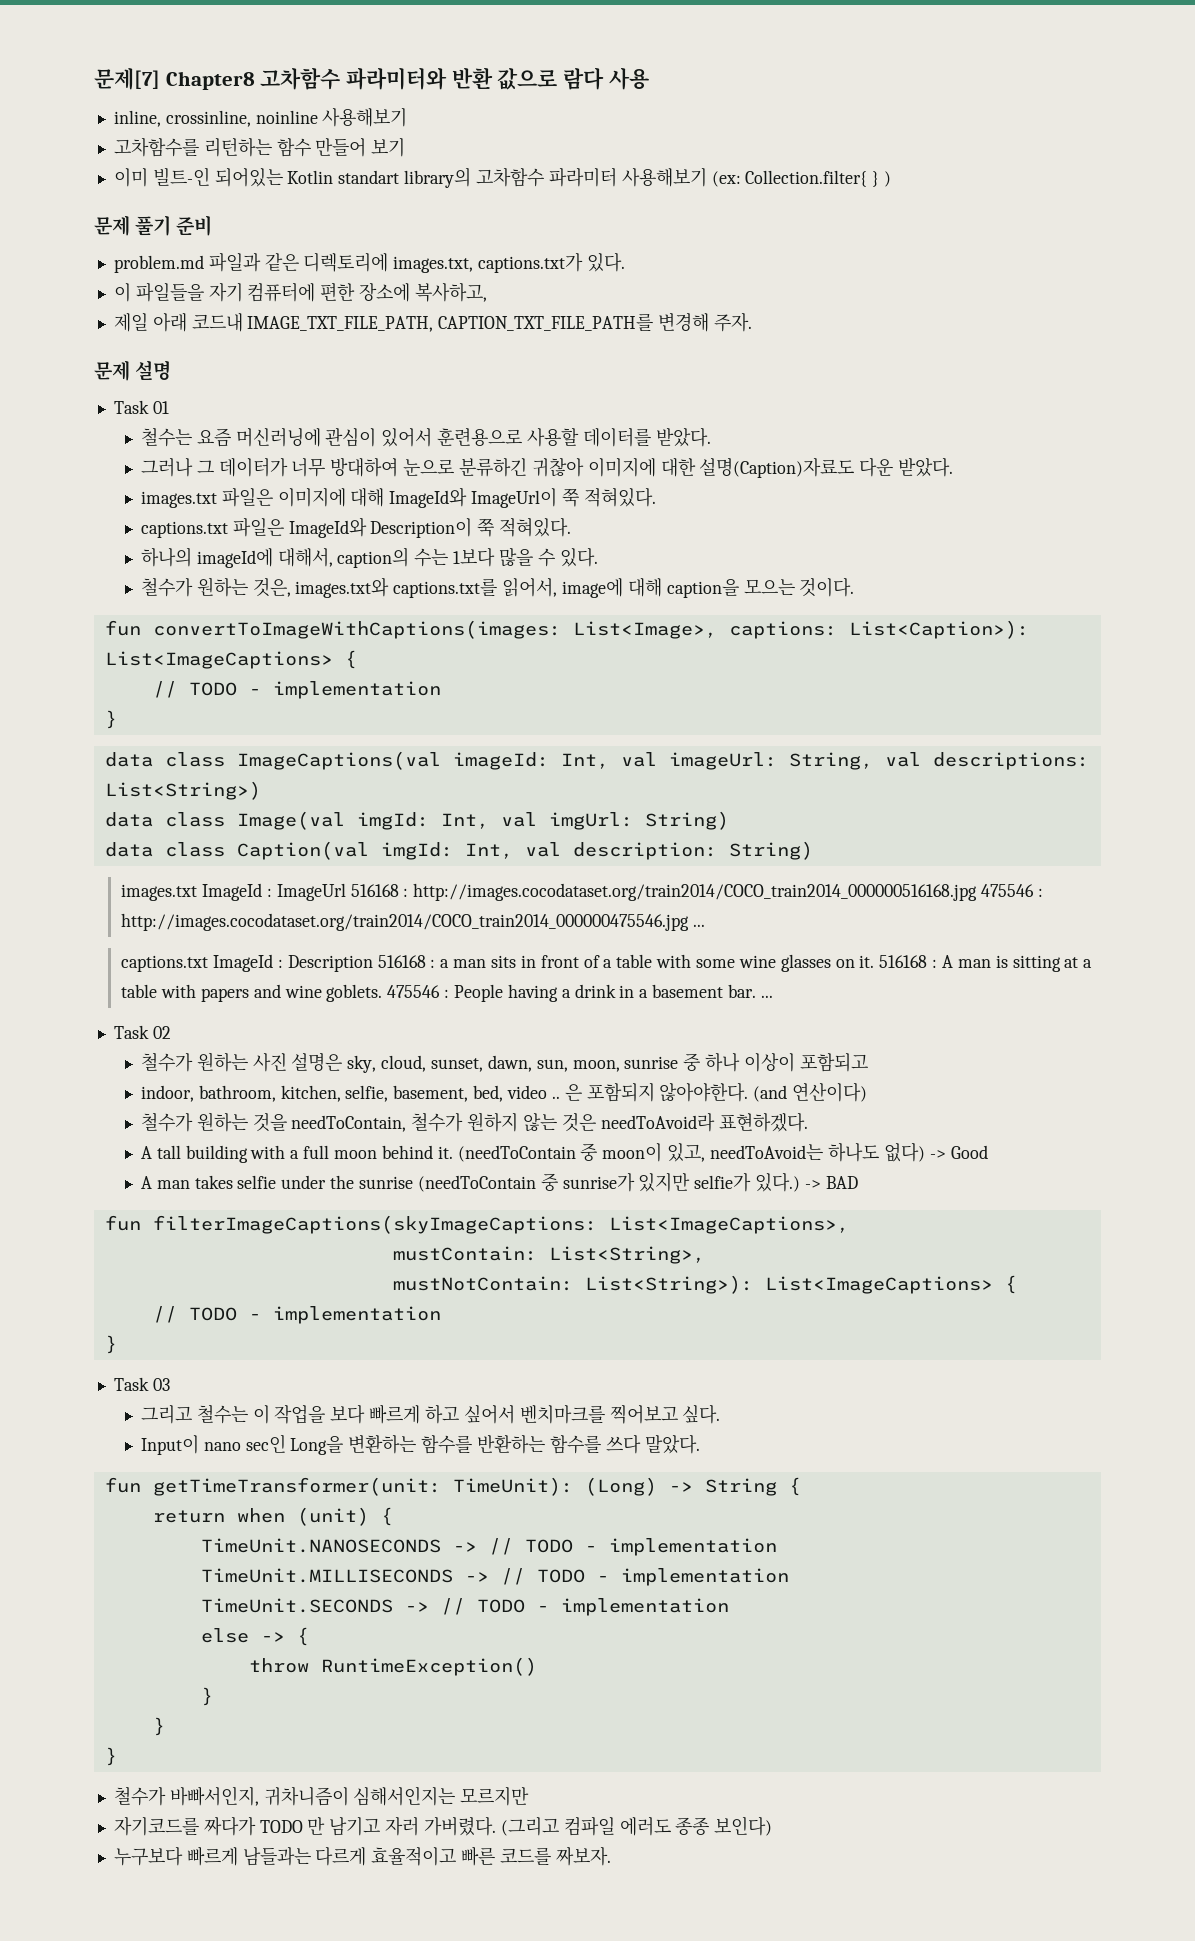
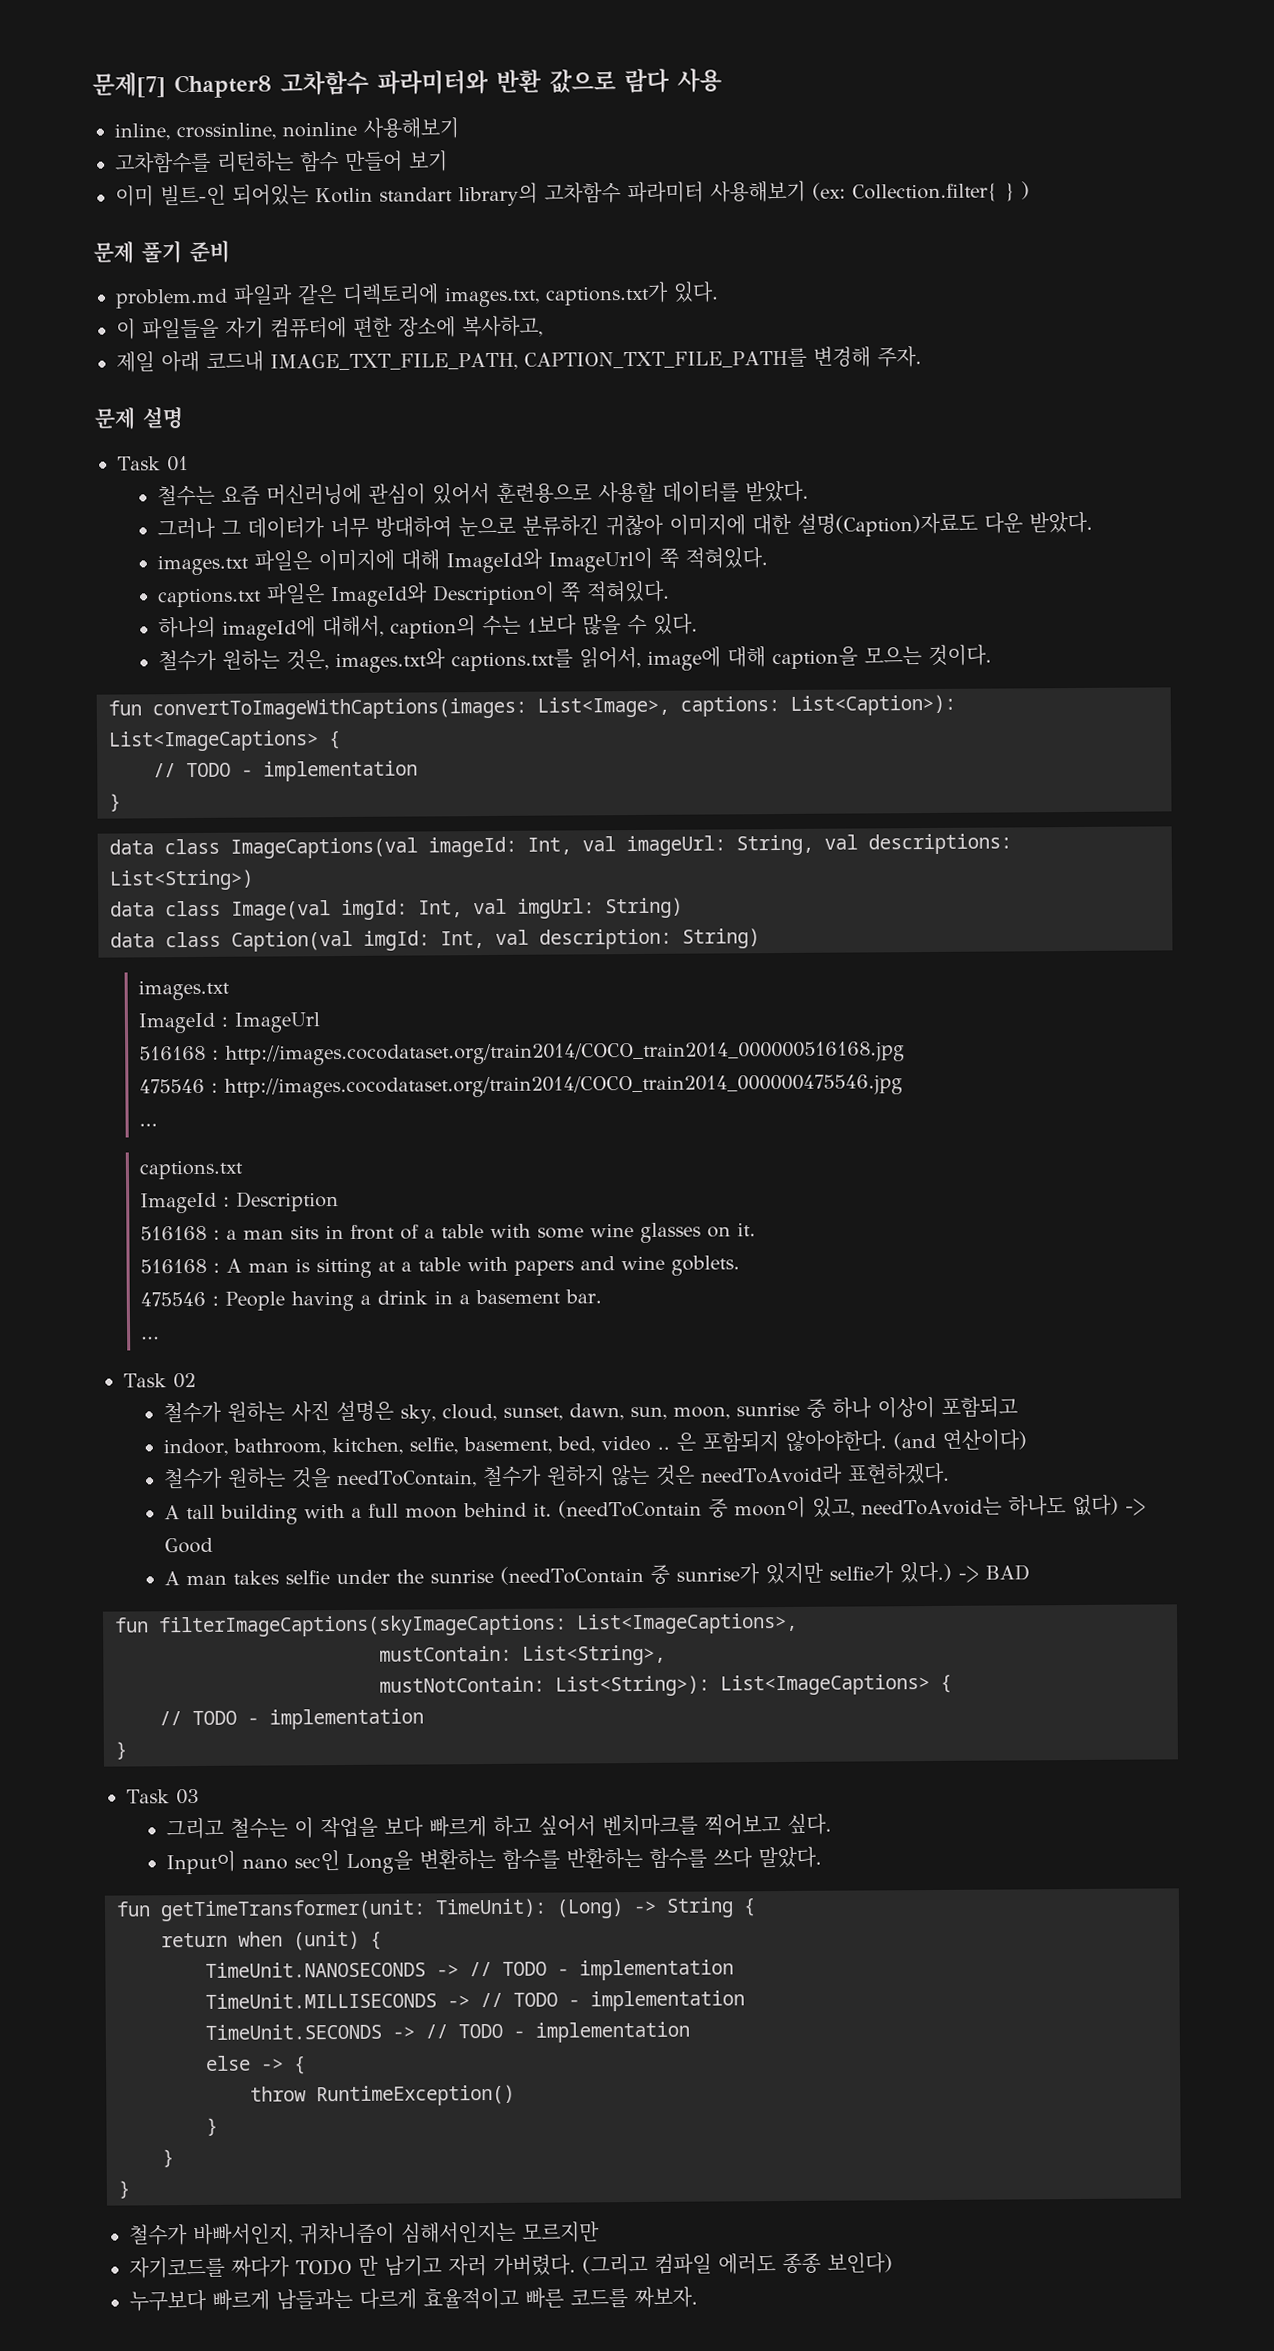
  data class Caption(val imgId: Int, val description: String)
- images.txt ImageId : ImageUrl 516168 : http://images.cocodataset.org/train2014/COCO_train2014_000000516168.jpg 475546 : http://images.cocodataset.org/train2014/COCO_train2014_000000475546.jpg ...
- captions.txt ImageId :
+ images.txt
+ ImageId : ImageUrl
+ 516168 : http://images.cocodataset.org/train2014/COCO_train2014_000000516168.jpg
+ 475546 : http://images.cocodataset.org/train2014/COCO_train2014_000000475546.jpg
+ ...
+ captions.txt
+ ImageId :
- Description 516168 :
+ Description
+ 516168 :
- a man sits in front of a table with some wine glasses on it. 516168 :
+ a man sits in front of a table with some wine glasses on it.
+ 516168 :
- A man is sitting at a table with papers and wine goblets. 475546 :
+ A man is sitting at a table with papers and wine goblets.
+ 475546 :
- People having a drink in a basement bar. ...
+ People having a drink in a basement bar.
+ ...

